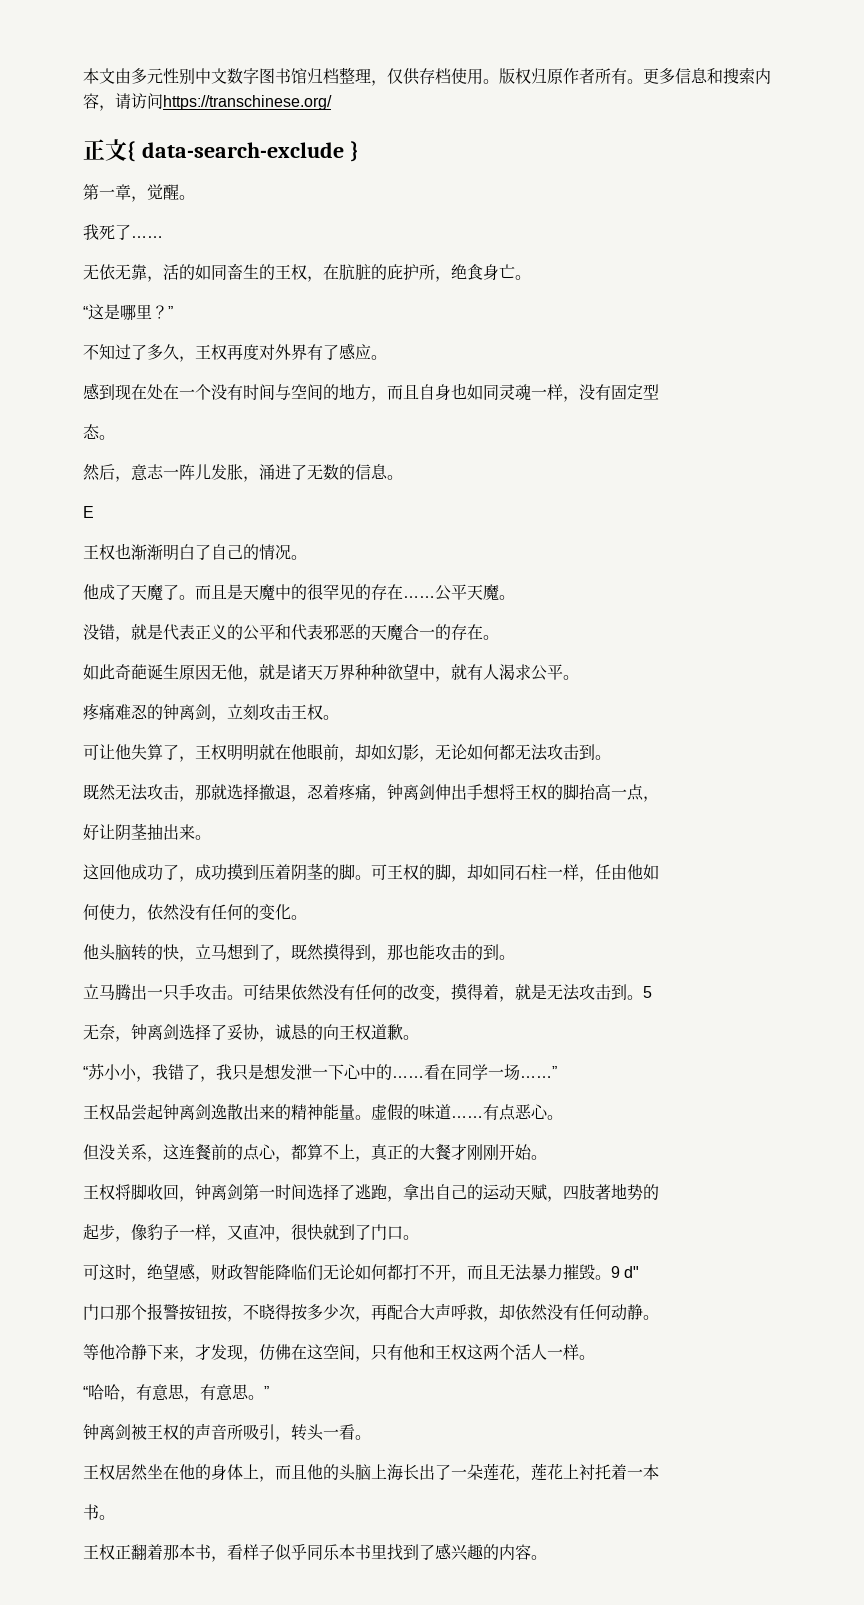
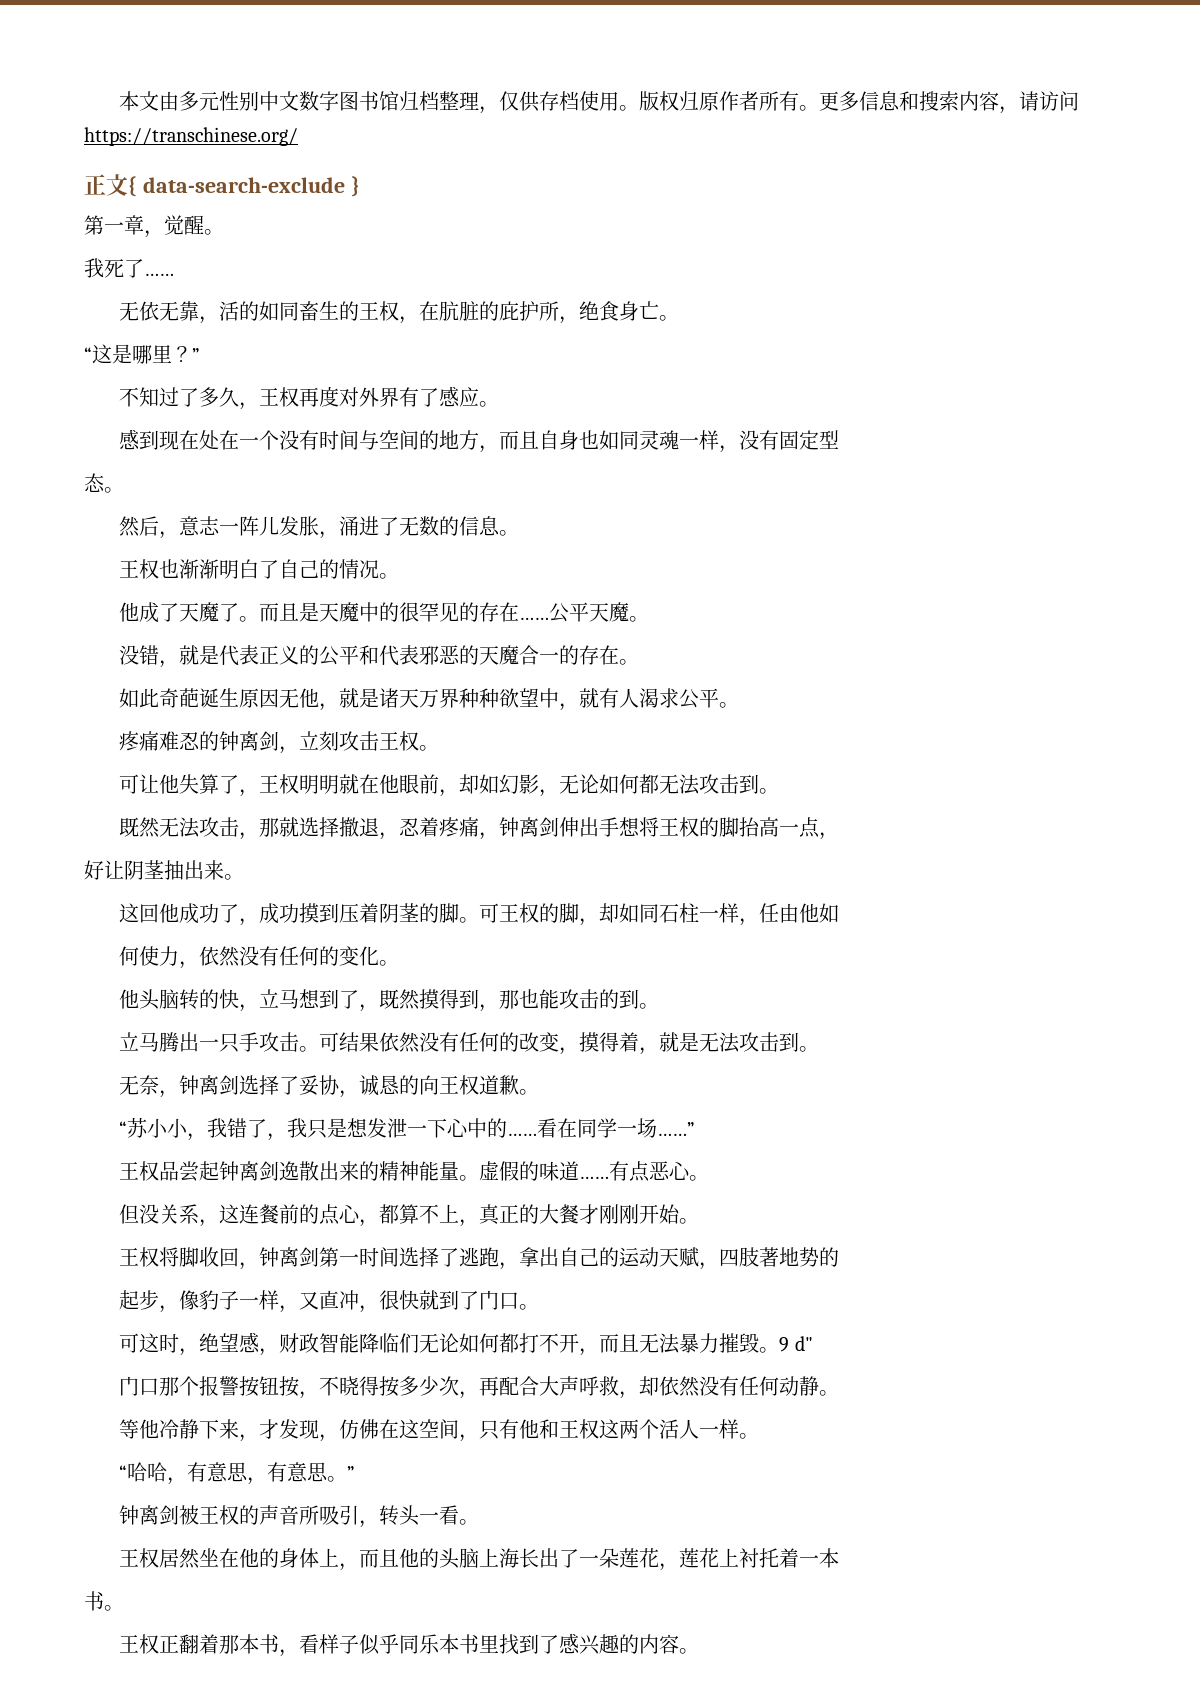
- E
- 5

